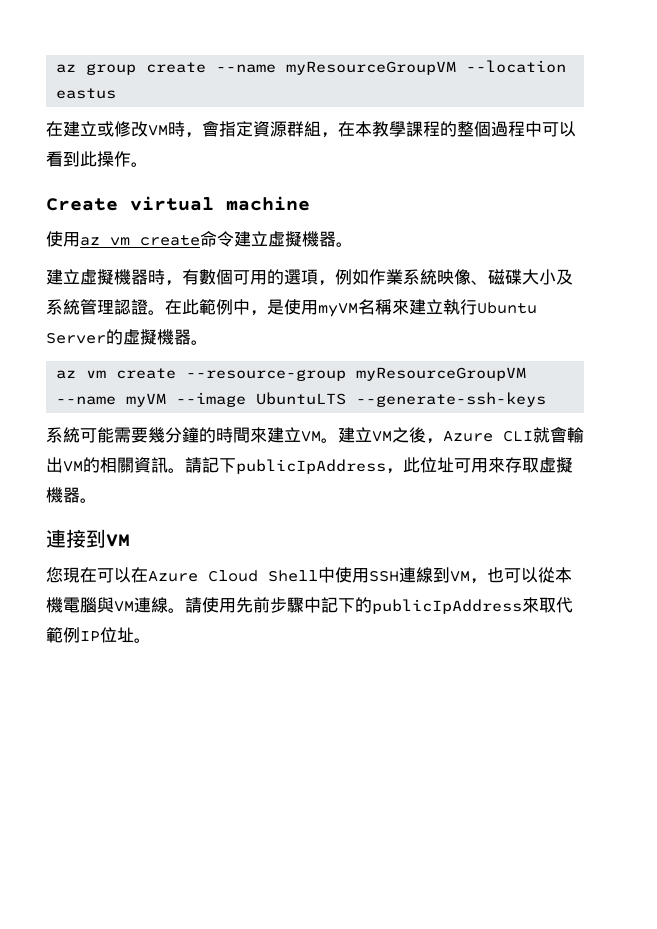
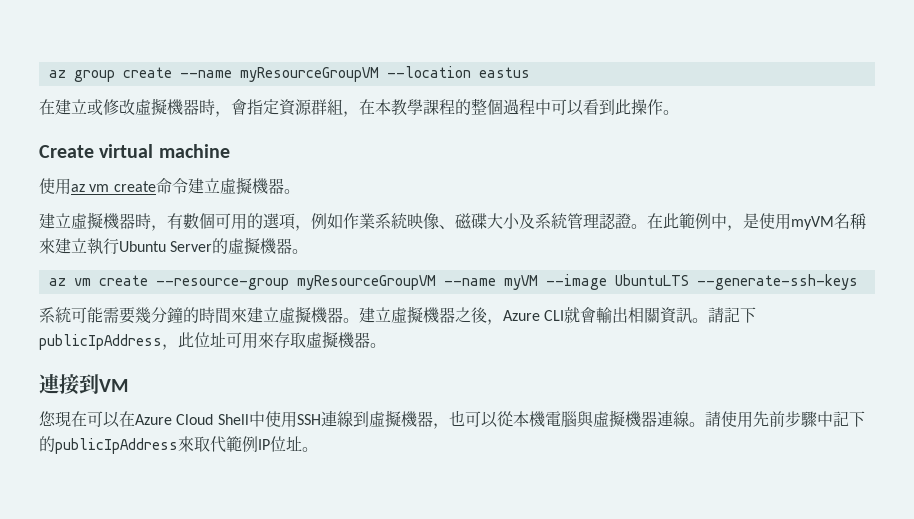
- 在建立或修改VM時，會指定資源群組，在本教學課程的整個過程中可以看到此操作。
+ 在建立或修改虛擬機器時，會指定資源群組，在本教學課程的整個過程中可以看到此操作。
- 系統可能需要幾分鐘的時間來建立VM。建立VM之後，Azure CLI就會輸出VM的相關資訊。
+ 系統可能需要幾分鐘的時間來建立虛擬機器。建立虛擬機器之後，Azure CLI就會輸出相關資訊。
- 您現在可以在Azure Cloud Shell中使用SSH連線到VM，也可以從本機電腦與VM連線。
+ 您現在可以在Azure Cloud Shell中使用SSH連線到虛擬機器，也可以從本機電腦與虛擬機器連線。

